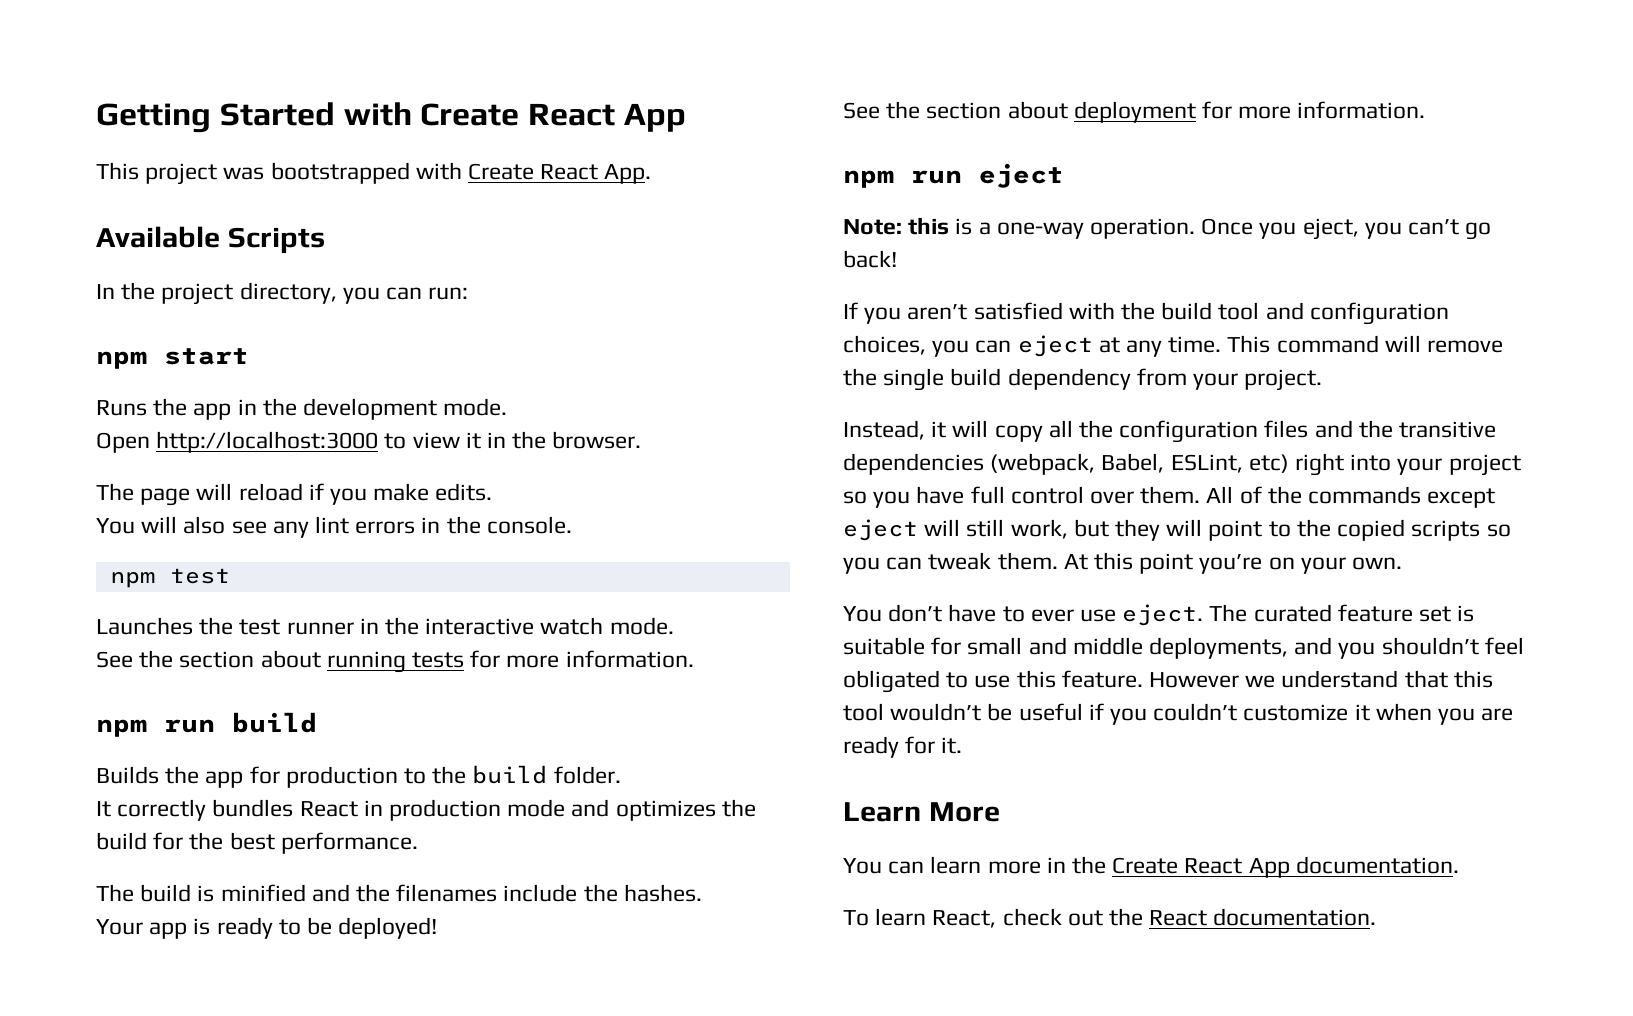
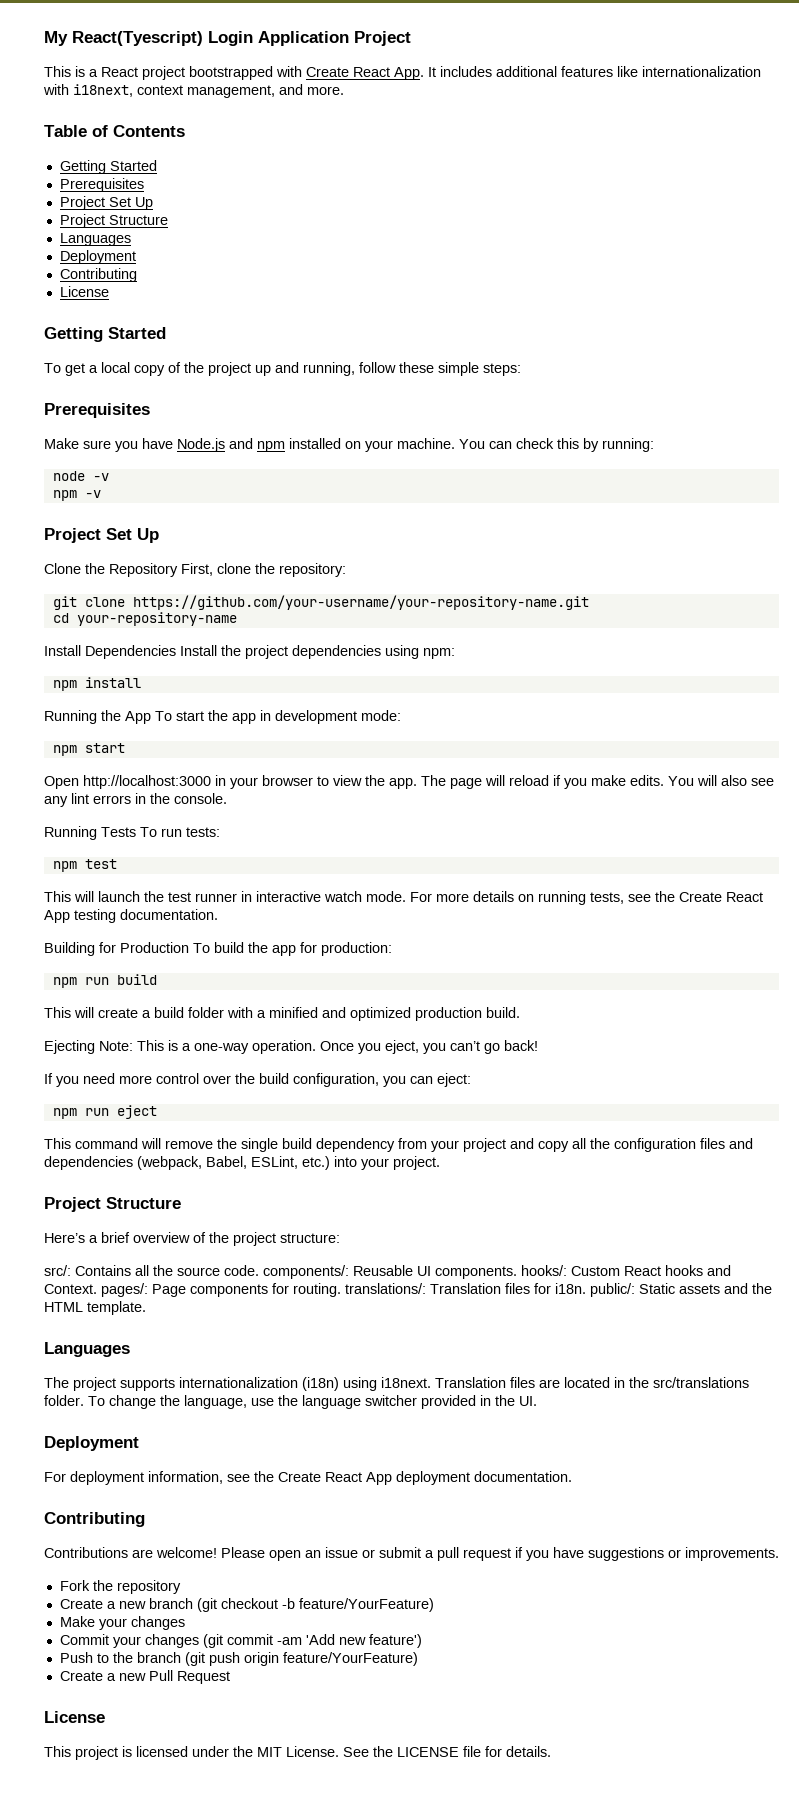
- Getting Started with Create React App
- This project was bootstrapped with Create React App.
- Available Scripts
- In the project directory, you can run:
+ My React(Tyescript) Login Application Project
+ This is a React project bootstrapped with Create React App. It includes additional features like internationalization with i18next, context management, and more.
+ Table of Contents
+ Getting Started
+ Prerequisites
+ Project Set Up
+ Project Structure
+ Languages
+ Deployment
+ Contributing
+ License
+ Getting Started
+ To get a local copy of the project up and running, follow these simple steps:
+ Prerequisites
+ Make sure you have Node.js and npm installed on your machine. You can check this by running:
+ node -v
+ npm -v
+ Project Set Up
+ Clone the Repository First, clone the repository:
+ git clone https://github.com/your-username/your-repository-name.git
+ cd your-repository-name
+ Install Dependencies Install the project dependencies using npm:
+ npm install
+ Running the App To start the app in development mode:
  npm start
- Runs the app in the development mode.
- Open http://localhost:3000 to view it in the browser.
- The page will reload if you make edits.
- You will also see any lint errors in the console.
+ Open http://localhost:3000 in your browser to view the app. The page will reload if you make edits. You will also see any lint errors in the console.
+ Running Tests To run tests:
- Launches the test runner in the interactive watch mode.
- See the section about running tests for more information.
+ This will launch the test runner in interactive watch mode. For more details on running tests, see the Create React App testing documentation.
+ Building for Production To build the app for production:
  npm run build
- Builds the app for production to the build folder.
- It correctly bundles React in production mode and optimizes the build for the best performance.
- The build is minified and the filenames include the hashes.
- Your app is ready to be deployed!
- See the section about deployment for more information.
- npm run eject
- Note: this is a one-way operation.
+ This will create a build folder with a minified and optimized production build.
+ Ejecting Note: This is a one-way operation.
- If you aren’t satisfied with the build tool and configuration choices, you can eject at any time. This command will remove the single build dependency from your project.
- Instead, it will copy all the configuration files and the transitive dependencies (webpack, Babel, ESLint, etc) right into your project so you have full control over them. All of the commands except eject will still work, but they will point to the copied scripts so you can tweak them. At this point you’re on your own.
- You don’t have to ever use eject. The curated feature set is suitable for small and middle deployments, and you shouldn’t feel obligated to use this feature. However we understand that this tool wouldn’t be useful if you couldn’t customize it when you are ready for it.
- Learn More
- You can learn more in the Create React App documentation.
- To learn React, check out the React documentation.
+ If you need more control over the build configuration, you can eject:
+ npm run eject
+ This command will remove the single build dependency from your project and copy all the configuration files and dependencies (webpack, Babel, ESLint, etc.) into your project.
+ Project Structure
+ Here’s a brief overview of the project structure:
+ src/: Contains all the source code. components/: Reusable UI components. hooks/: Custom React hooks and Context. pages/: Page components for routing. translations/: Translation files for i18n. public/: Static assets and the HTML template.
+ Languages
+ The project supports internationalization (i18n) using i18next. Translation files are located in the src/translations folder. To change the language, use the language switcher provided in the UI.
+ Deployment
+ For deployment information, see the Create React App deployment documentation.
+ Contributing
+ Contributions are welcome! Please open an issue or submit a pull request if you have suggestions or improvements.
+ Fork the repository
+ Create a new branch (git checkout -b feature/YourFeature)
+ Make your changes
+ Commit your changes (git commit -am 'Add new feature')
+ Push to the branch (git push origin feature/YourFeature)
+ Create a new Pull Request
+ License
+ This project is licensed under the MIT License. See the LICENSE file for details.

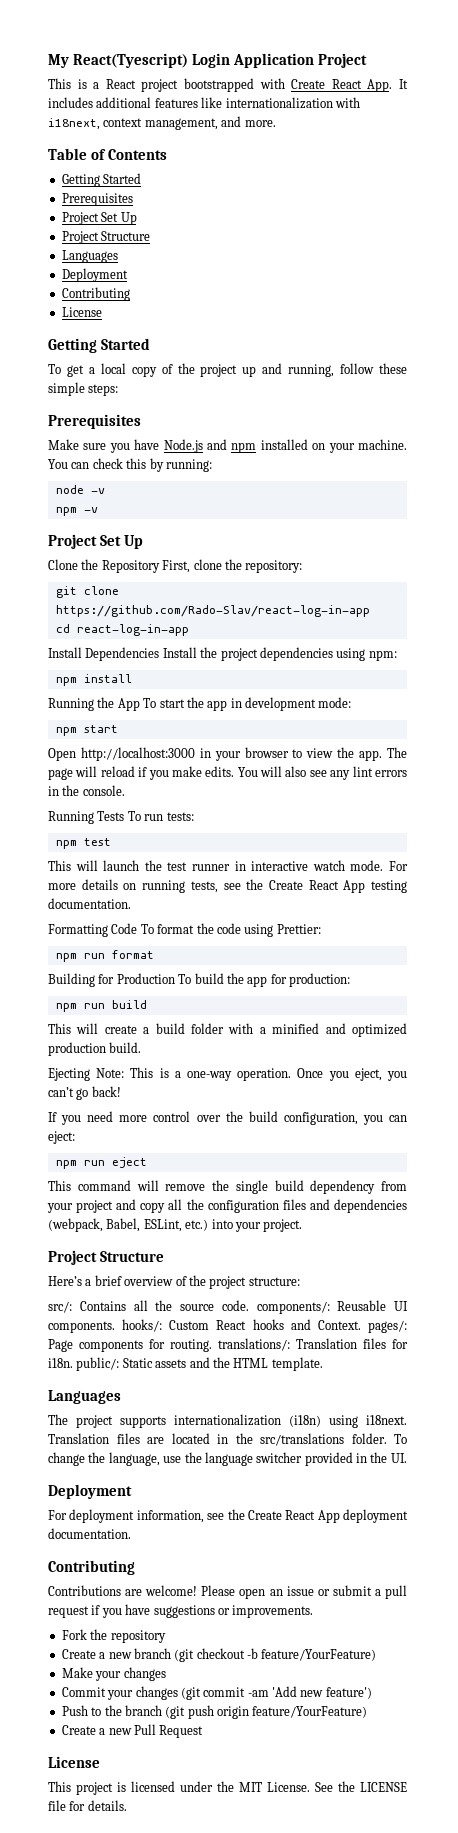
- git clone https://github.com/your-username/your-repository-name.git
+ git clone https://github.com/Rado-Slav/react-log-in-app
- cd your-repository-name
+ cd react-log-in-app
+ Formatting Code To format the code using Prettier:
+ npm run format

